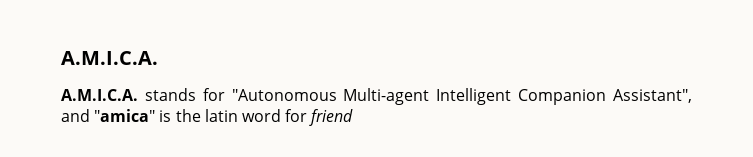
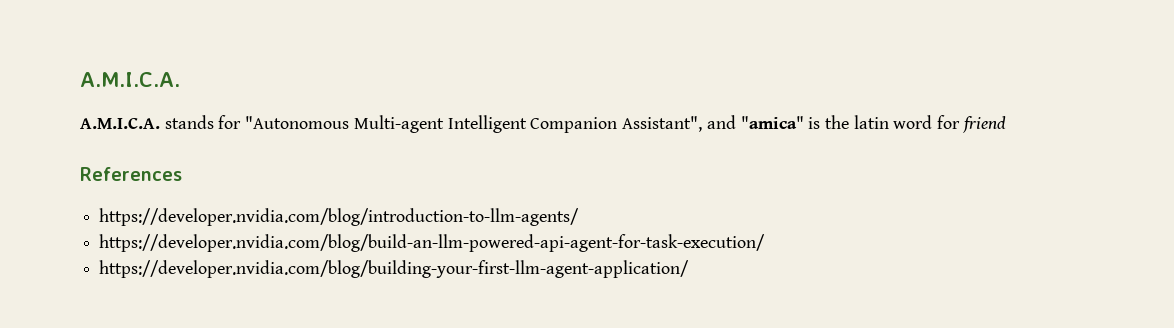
+ References
+ https://developer.nvidia.com/blog/introduction-to-llm-agents/
+ https://developer.nvidia.com/blog/build-an-llm-powered-api-agent-for-task-execution/
+ https://developer.nvidia.com/blog/building-your-first-llm-agent-application/

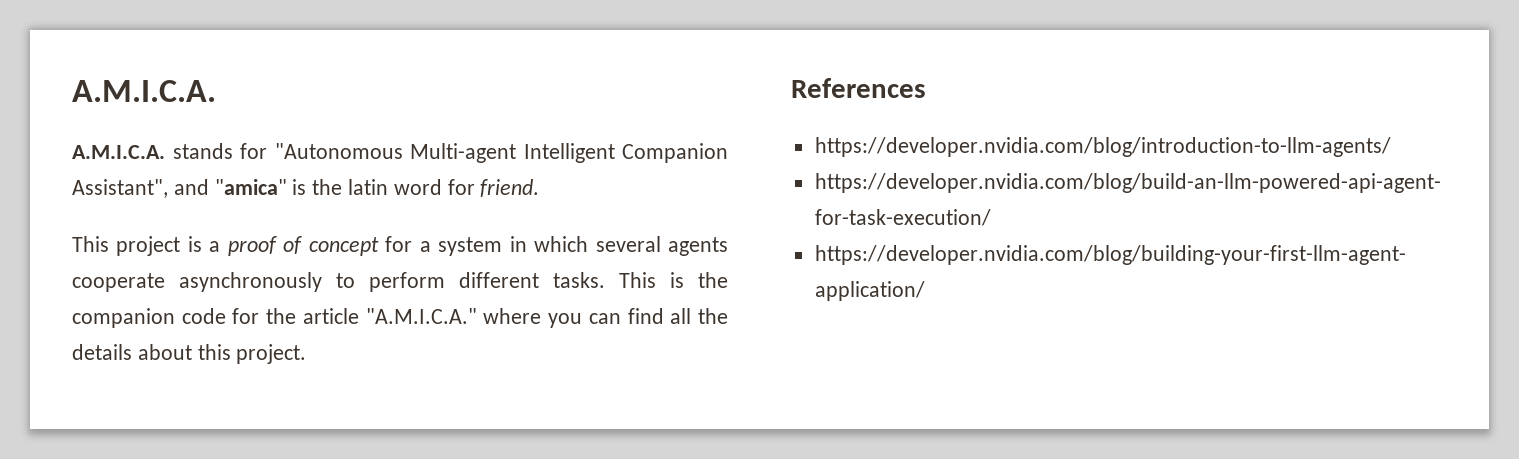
- A.M.I.C.A. stands for "Autonomous Multi-agent Intelligent Companion Assistant", and "amica" is the latin word for friend
+ A.M.I.C.A. stands for "Autonomous Multi-agent Intelligent Companion Assistant", and "amica" is the latin word for friend.
+ This project is a proof of concept for a system in which several agents cooperate asynchronously to perform different tasks. This is the companion code for the article "A.M.I.C.A." where you can find all the details about this project.

